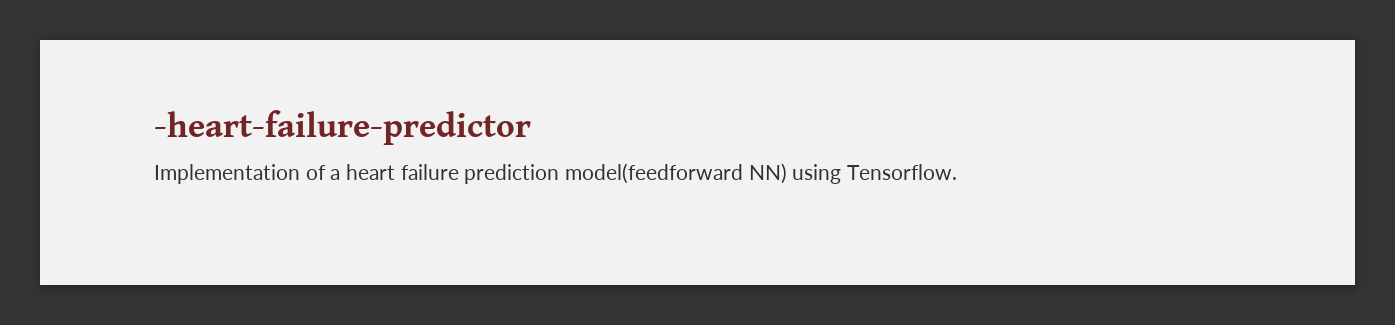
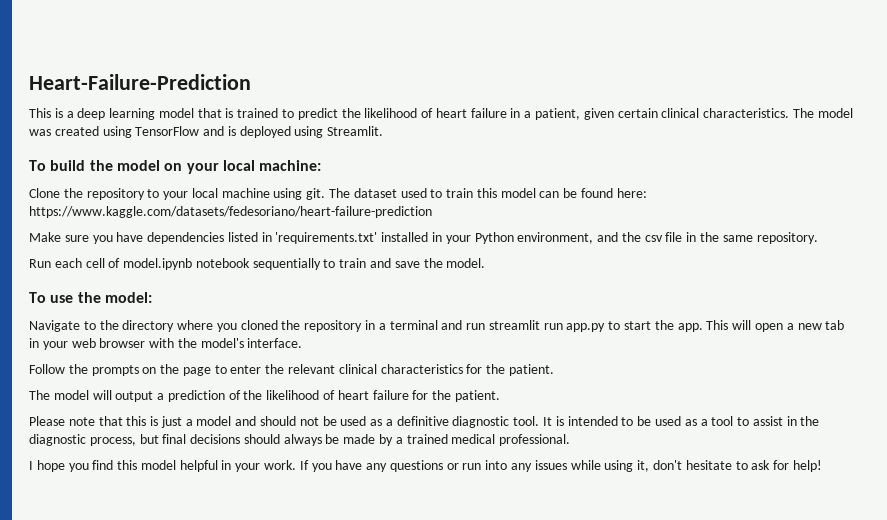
- -heart-failure-predictor
- Implementation of a heart failure prediction model(feedforward NN) using Tensorflow.
+ Heart-Failure-Prediction
+ This is a deep learning model that is trained to predict the likelihood of heart failure in a patient, given certain clinical characteristics. The model was created using TensorFlow and is deployed using Streamlit.
+ To build the model on your local machine:
+ Clone the repository to your local machine using git. The dataset used to train this model can be found here: https://www.kaggle.com/datasets/fedesoriano/heart-failure-prediction
+ Make sure you have dependencies listed in 'requirements.txt' installed in your Python environment, and the csv file in the same repository.
+ Run each cell of model.ipynb notebook sequentially to train and save the model.
+ To use the model:
+ Navigate to the directory where you cloned the repository in a terminal and run streamlit run app.py to start the app. This will open a new tab in your web browser with the model's interface.
+ Follow the prompts on the page to enter the relevant clinical characteristics for the patient.
+ The model will output a prediction of the likelihood of heart failure for the patient.
+ Please note that this is just a model and should not be used as a definitive diagnostic tool. It is intended to be used as a tool to assist in the diagnostic process, but final decisions should always be made by a trained medical professional.
+ I hope you find this model helpful in your work. If you have any questions or run into any issues while using it, don't hesitate to ask for help!

